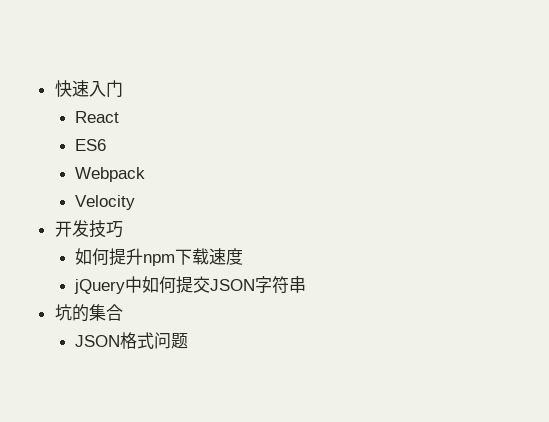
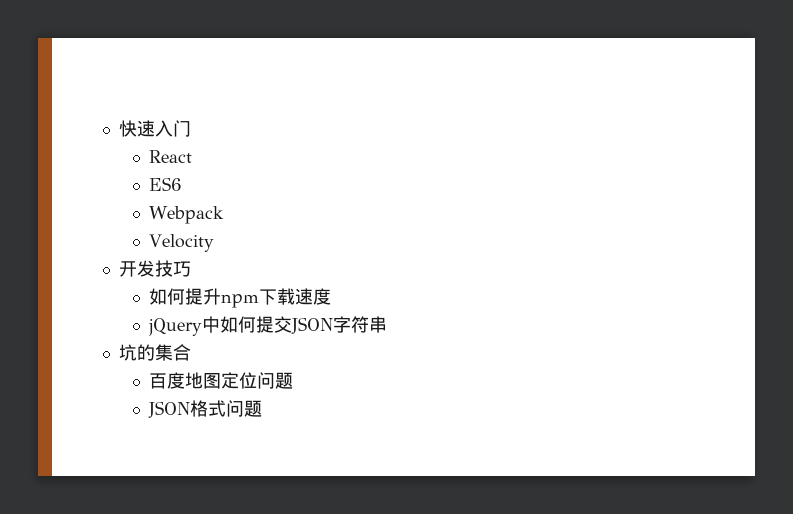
+ 百度地图定位问题

